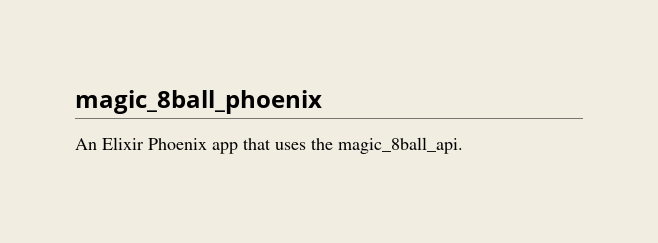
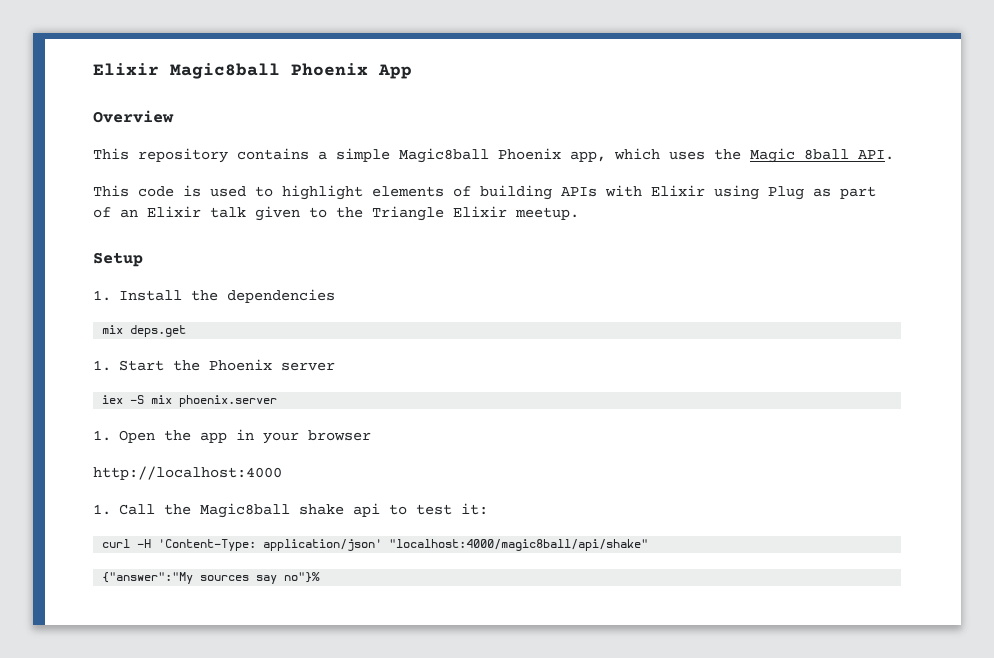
- magic_8ball_phoenix
- An Elixir Phoenix app that uses the magic_8ball_api.
+ Elixir Magic8ball Phoenix App
+ Overview
+ This repository contains a simple Magic8ball Phoenix app, which uses the Magic 8ball API.
+ This code is used to highlight elements of building APIs with Elixir using Plug as part of an Elixir talk given to the Triangle Elixir meetup.
+ Setup
+ 1. Install the dependencies
+ mix deps.get
+ 1. Start the Phoenix server
+ iex -S mix phoenix.server
+ 1. Open the app in your browser
+ http://localhost:4000
+ 1. Call the Magic8ball shake api to test it:
+ curl -H 'Content-Type: application/json' "localhost:4000/magic8ball/api/shake"
+ {"answer":"My sources say no"}%

